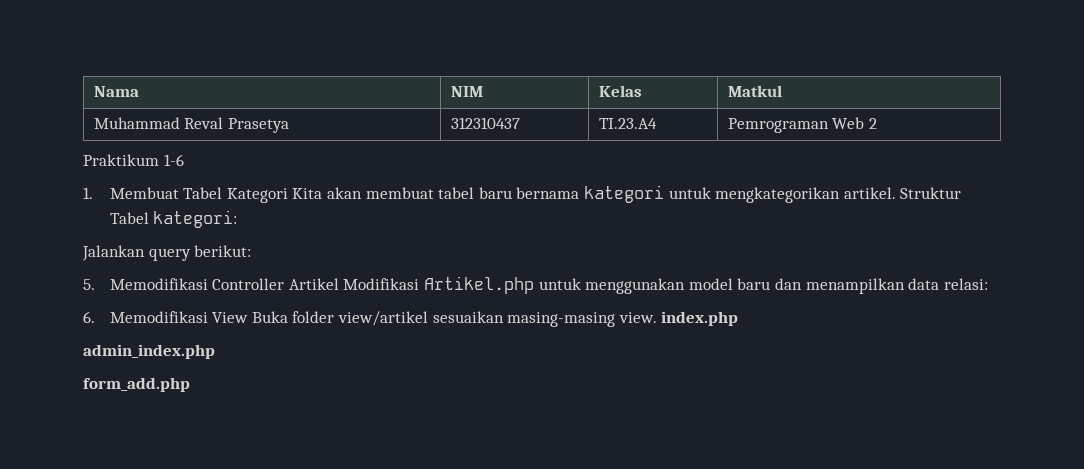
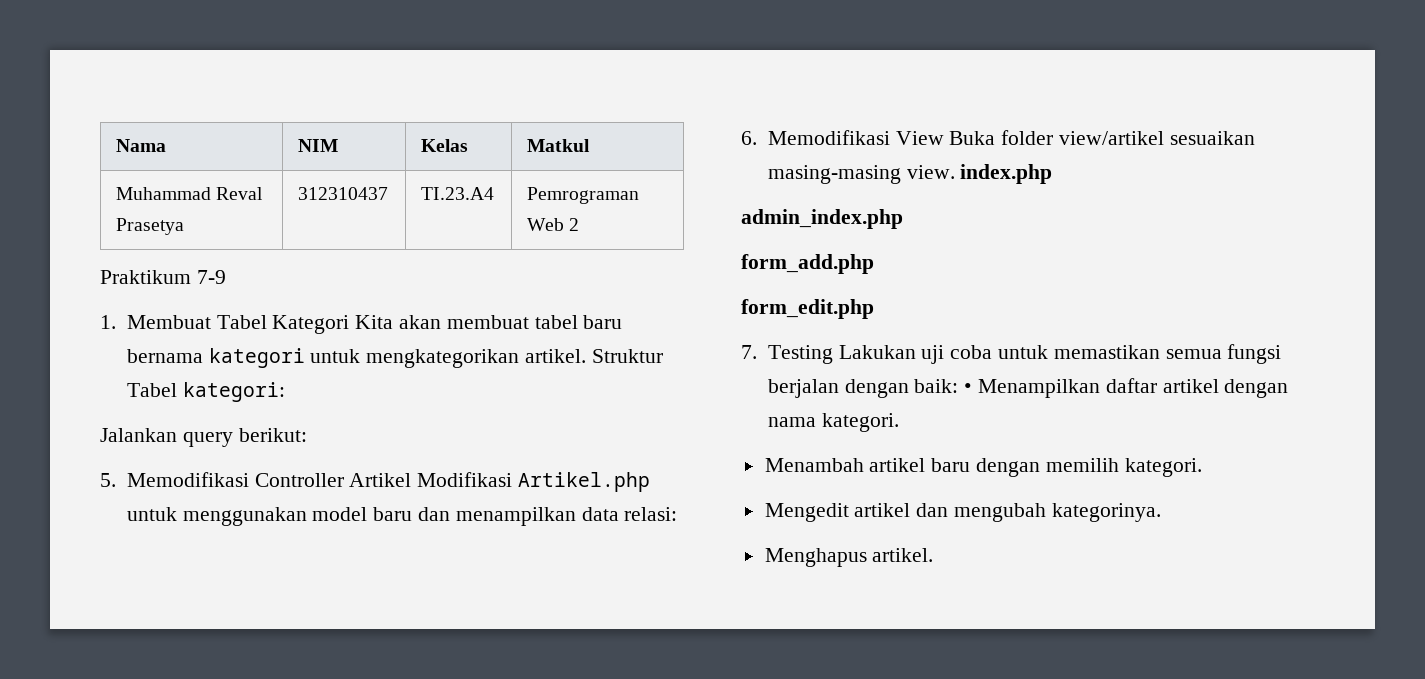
- Praktikum 1-6
+ Praktikum 7-9
+ form_edit.php
+ 7. Testing Lakukan uji coba untuk memastikan semua fungsi berjalan dengan baik: • Menampilkan daftar artikel dengan nama kategori.
+ Menambah artikel baru dengan memilih kategori.
+ Mengedit artikel dan mengubah kategorinya.
+ Menghapus artikel.

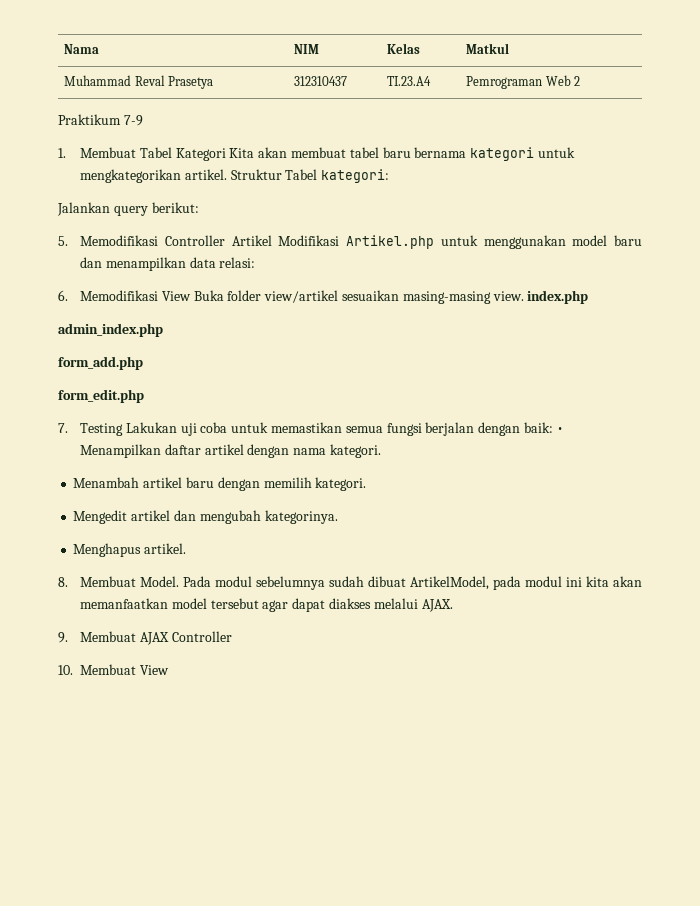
+ 8. Membuat Model. Pada modul sebelumnya sudah dibuat ArtikelModel, pada modul ini kita akan memanfaatkan model tersebut agar dapat diakses melalui AJAX.
+ 9. Membuat AJAX Controller
+ 10. Membuat View

